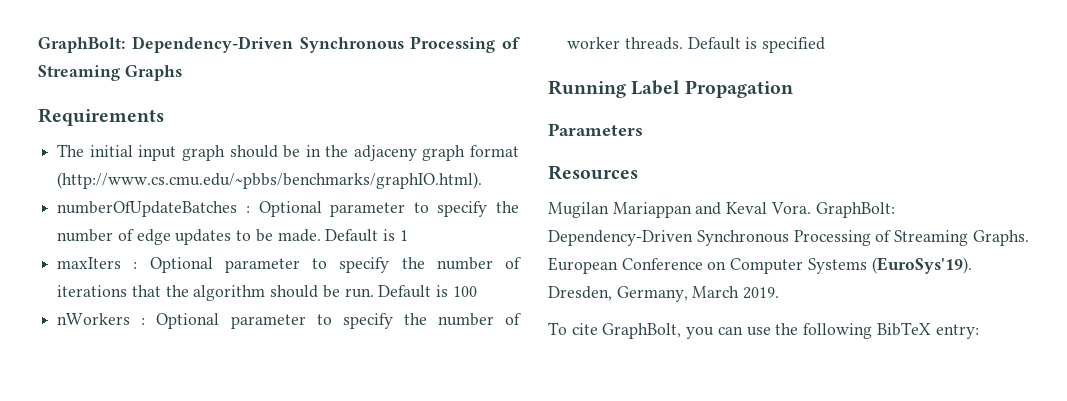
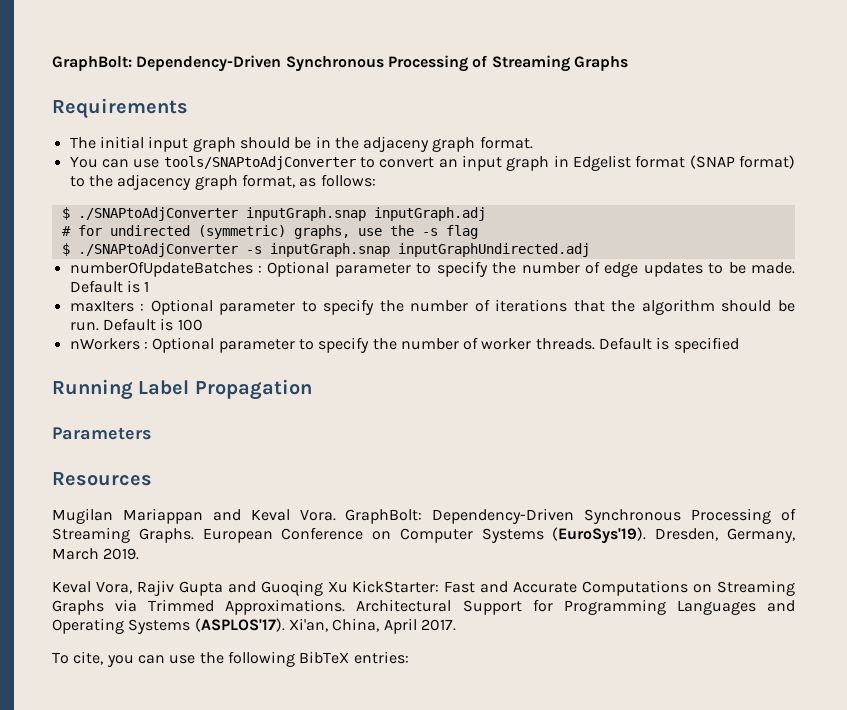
- The initial input graph should be in the adjaceny graph format (http://www.cs.cmu.edu/~pbbs/benchmarks/graphIO.html).
+ The initial input graph should be in the adjaceny graph format.
+ You can use tools/SNAPtoAdjConverter to convert an input graph in Edgelist format (SNAP format) to the adjacency graph format, as follows:
+ $ ./SNAPtoAdjConverter inputGraph.snap inputGraph.adj
+ # for undirected (symmetric) graphs, use the -s flag
+ $ ./SNAPtoAdjConverter -s inputGraph.snap inputGraphUndirected.adj
+ Keval Vora, Rajiv Gupta and Guoqing Xu KickStarter: Fast and Accurate Computations on Streaming Graphs via Trimmed Approximations. Architectural Support for Programming Languages and Operating Systems (ASPLOS'17). Xi'an, China, April 2017.
- To cite GraphBolt, you can use the following BibTeX entry:
+ To cite, you can use the following BibTeX entries:

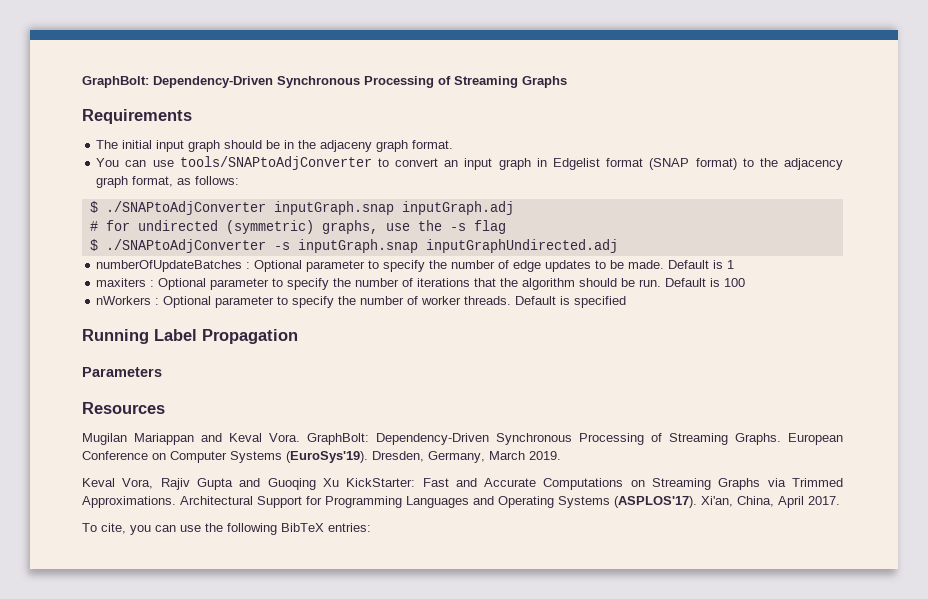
- maxIters : Optional parameter to specify the number of iterations that the algorithm should be run.
+ maxiters : Optional parameter to specify the number of iterations that the algorithm should be run.

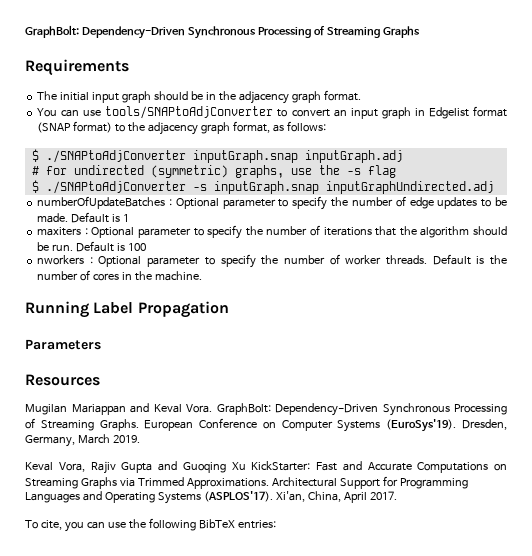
- The initial input graph should be in the adjaceny graph format.
+ The initial input graph should be in the adjacency graph format.
- nWorkers : Optional parameter to specify the number of worker threads.
+ nworkers : Optional parameter to specify the number of worker threads.
- Default is specified
+ Default is the number of cores in the machine.

